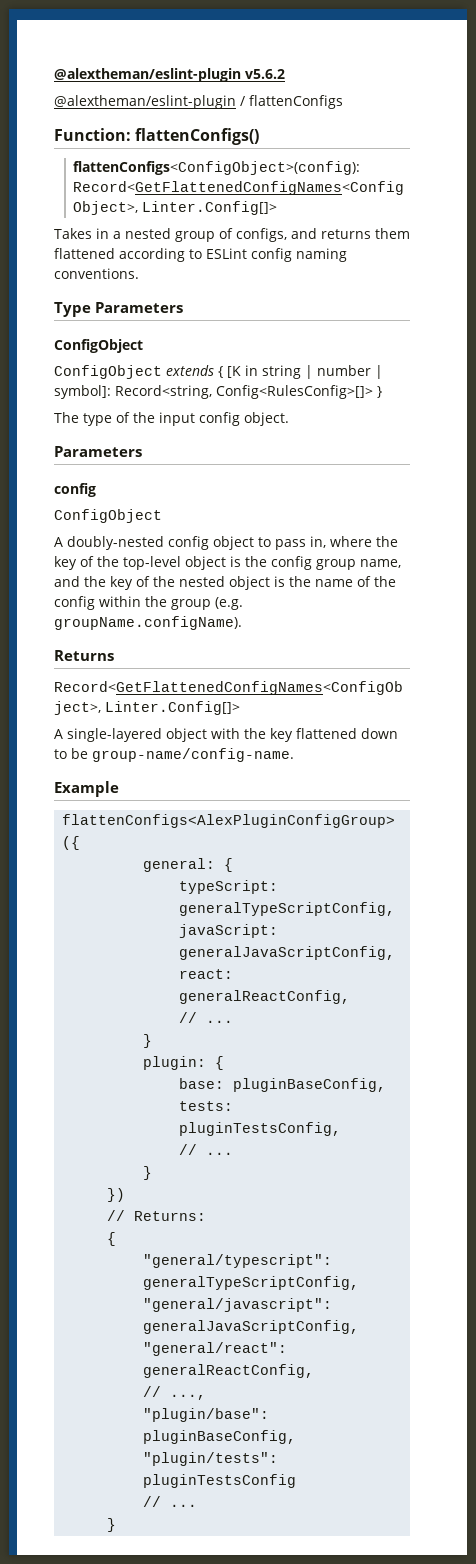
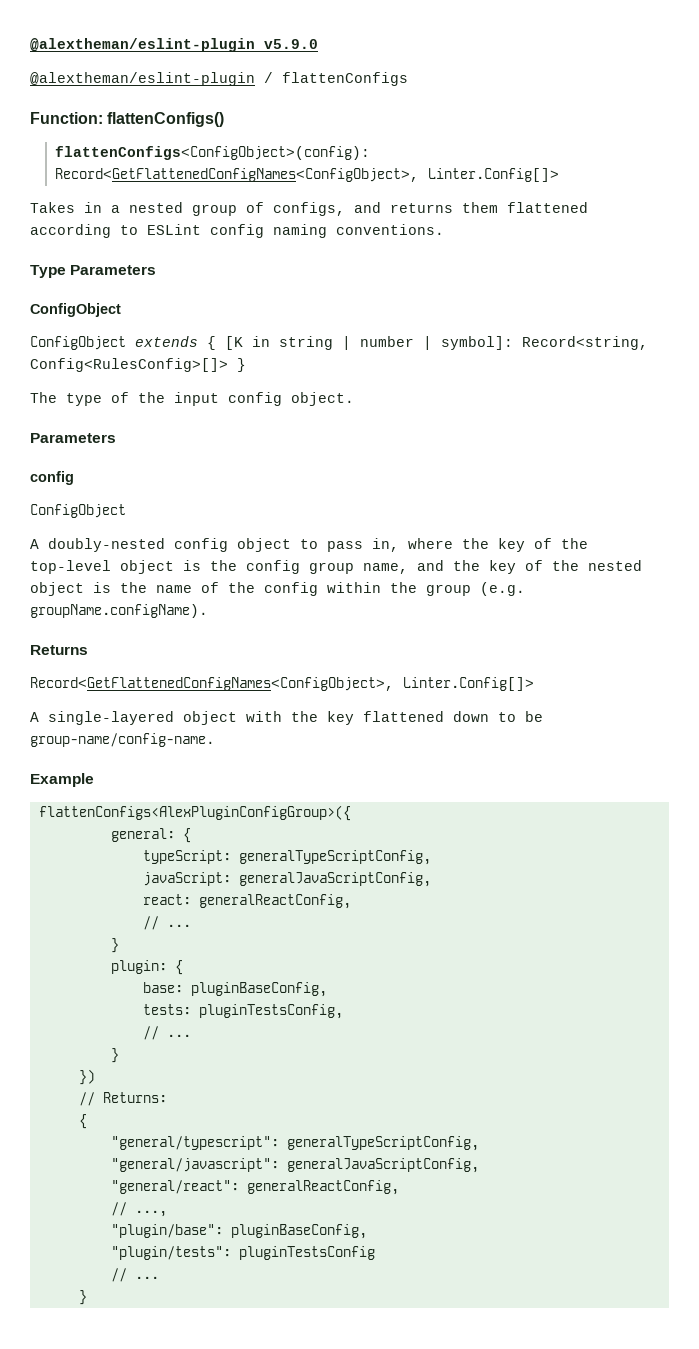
- @alextheman/eslint-plugin v5.6.2
+ @alextheman/eslint-plugin v5.9.0

